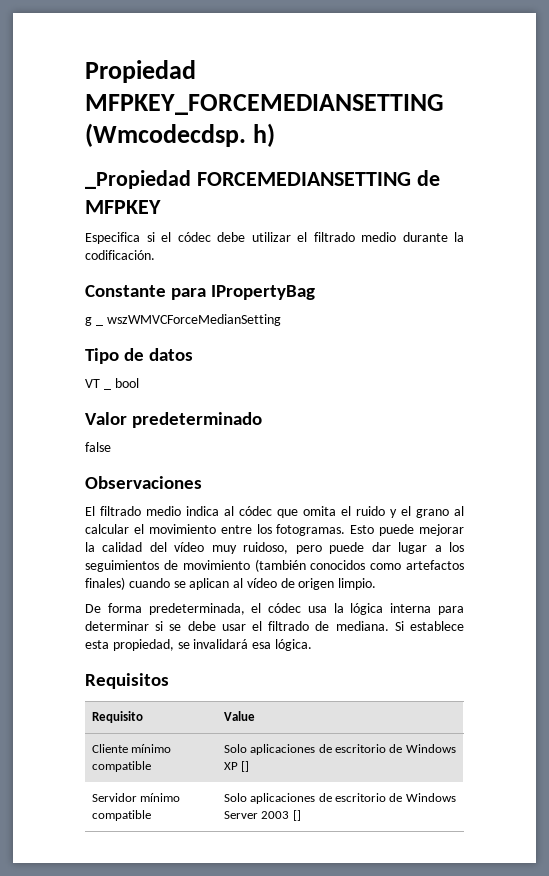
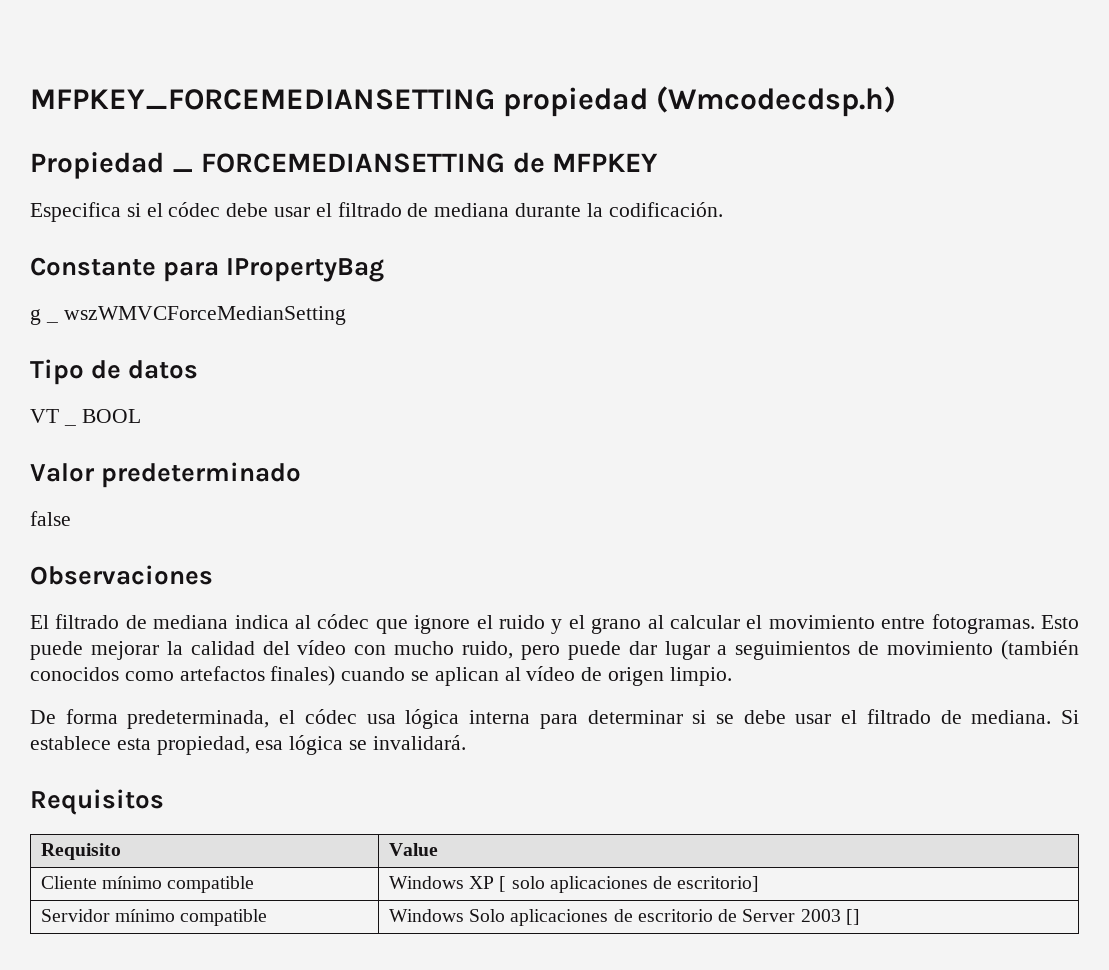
- Propiedad MFPKEY_FORCEMEDIANSETTING (Wmcodecdsp. h)
- _Propiedad FORCEMEDIANSETTING de MFPKEY
+ MFPKEY_FORCEMEDIANSETTING propiedad (Wmcodecdsp.h)
+ Propiedad _ FORCEMEDIANSETTING de MFPKEY
- Especifica si el códec debe utilizar el filtrado medio durante la codificación.
+ Especifica si el códec debe usar el filtrado de mediana durante la codificación.
- VT _ bool
+ VT _ BOOL
- El filtrado medio indica al códec que omita el ruido y el grano al calcular el movimiento entre los fotogramas.
+ El filtrado de mediana indica al códec que ignore el ruido y el grano al calcular el movimiento entre fotogramas.
- Esto puede mejorar la calidad del vídeo muy ruidoso, pero puede dar lugar a los seguimientos de movimiento (también conocidos como artefactos finales) cuando se aplican al vídeo de origen limpio.
+ Esto puede mejorar la calidad del vídeo con mucho ruido, pero puede dar lugar a seguimientos de movimiento (también conocidos como artefactos finales) cuando se aplican al vídeo de origen limpio.
- De forma predeterminada, el códec usa la lógica interna para determinar si se debe usar el filtrado de mediana.
+ De forma predeterminada, el códec usa lógica interna para determinar si se debe usar el filtrado de mediana.
- Si establece esta propiedad, se invalidará esa lógica.
+ Si establece esta propiedad, esa lógica se invalidará.
- Cliente mínimo compatible | Solo aplicaciones de escritorio de Windows XP []
- Servidor mínimo compatible | Solo aplicaciones de escritorio de Windows Server 2003 []
+ Cliente mínimo compatible | Windows XP [ solo aplicaciones de escritorio]
+ Servidor mínimo compatible | Windows Solo aplicaciones de escritorio de Server 2003 []

